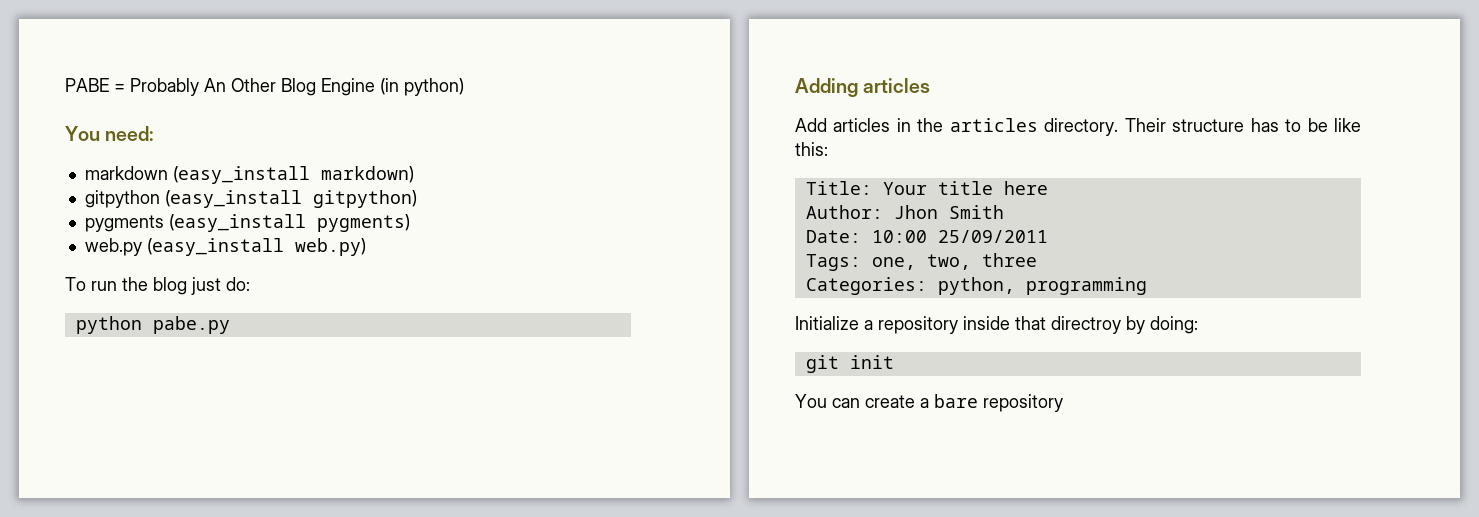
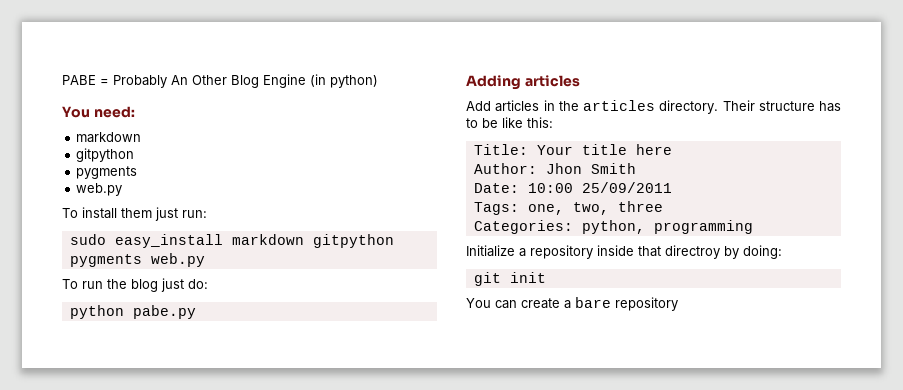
  You need:
- markdown (easy_install markdown)
- gitpython (easy_install gitpython)
- pygments (easy_install pygments)
- web.py (easy_install web.py)
+ markdown
+ gitpython
+ pygments
+ web.py
+ To install them just run:
+ sudo easy_install markdown gitpython pygments web.py

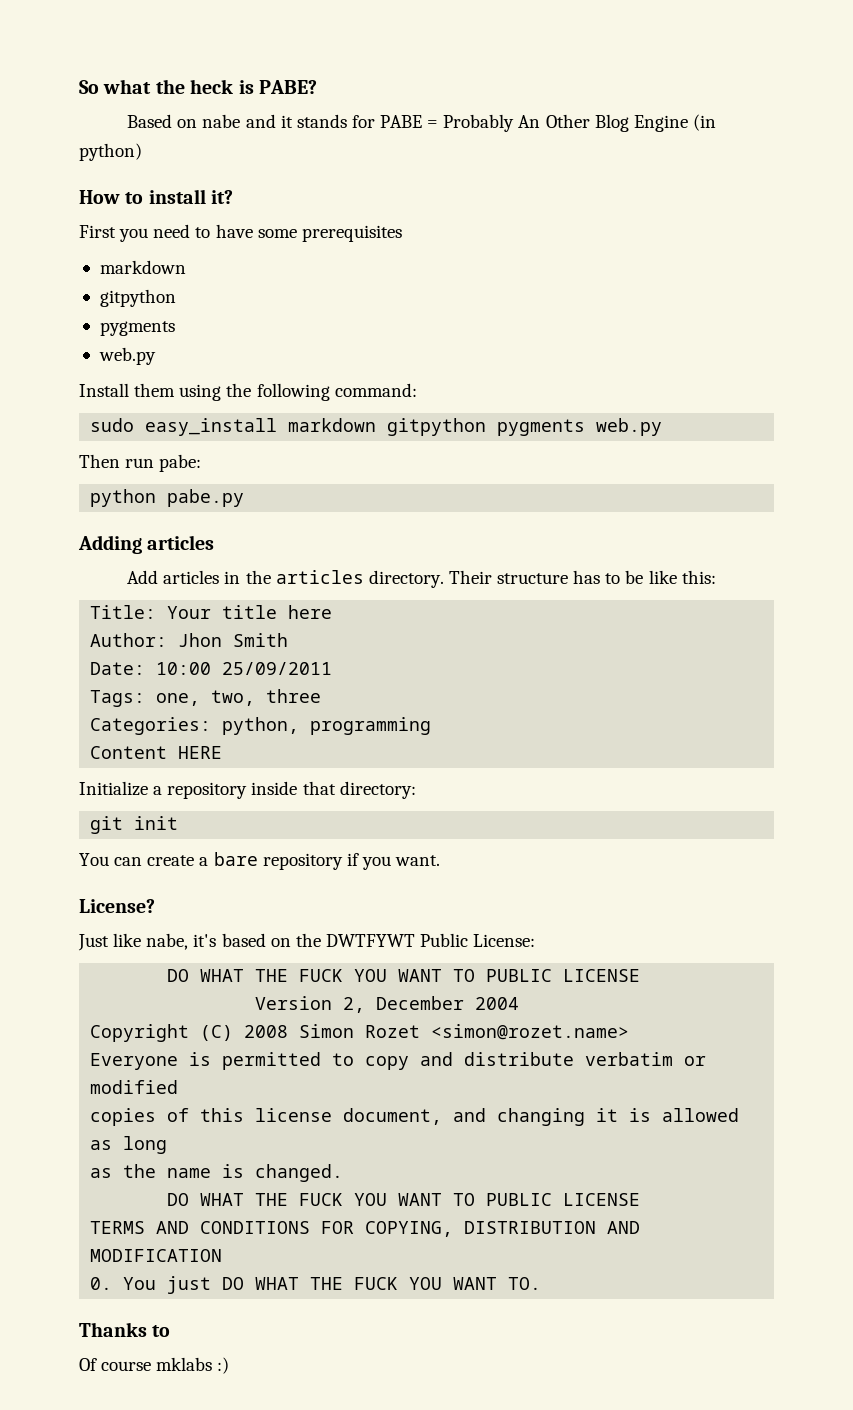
- PABE = Probably An Other Blog Engine (in python)
+ So what the heck is PABE?
+ Based on nabe and it stands for PABE = Probably An Other Blog Engine (in python)
- You need:
+ How to install it?
+ First you need to have some prerequisites
  markdown
  gitpython
  pygments
  web.py
- To install them just run:
+ Install them using the following command:
- To run the blog just do:
+ Then run pabe:
+ Content HERE
- Initialize a repository inside that directroy by doing:
+ Initialize a repository inside that directory:
- You can create a bare repository
+ You can create a bare repository if you want.
+ License?
+ Just like nabe, it's based on the DWTFYWT Public License:
+ DO WHAT THE FUCK YOU WANT TO PUBLIC LICENSE
+ Version 2, December 2004
+ Copyright (C) 2008 Simon Rozet <simon@rozet.name>
+ Everyone is permitted to copy and distribute verbatim or modified
+ copies of this license document, and changing it is allowed as long
+ as the name is changed.
+ DO WHAT THE FUCK YOU WANT TO PUBLIC LICENSE
+ TERMS AND CONDITIONS FOR COPYING, DISTRIBUTION AND MODIFICATION
+ 0. You just DO WHAT THE FUCK YOU WANT TO.
+ Thanks to
+ Of course mklabs :)

